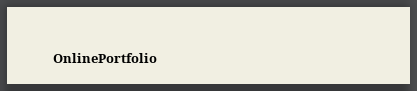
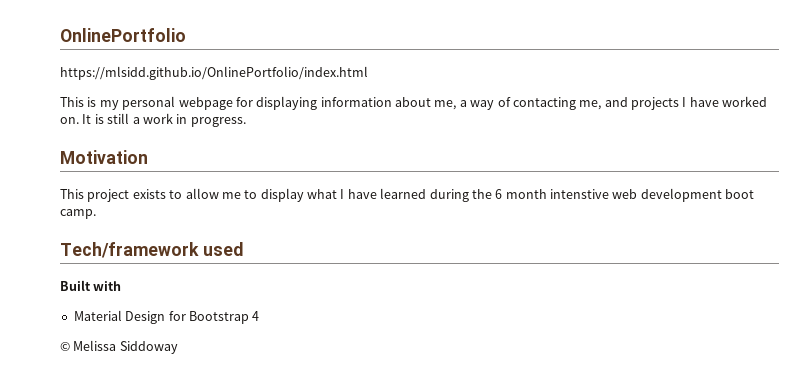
+ https://mlsidd.github.io/OnlinePortfolio/index.html
+ This is my personal webpage for displaying information about me, a way of contacting me, and projects I have worked on. It is still a work in progress.
+ Motivation
+ This project exists to allow me to display what I have learned during the 6 month intenstive web development boot camp.
+ Tech/framework used
+ Built with
+ Material Design for Bootstrap 4
+ © Melissa Siddoway

